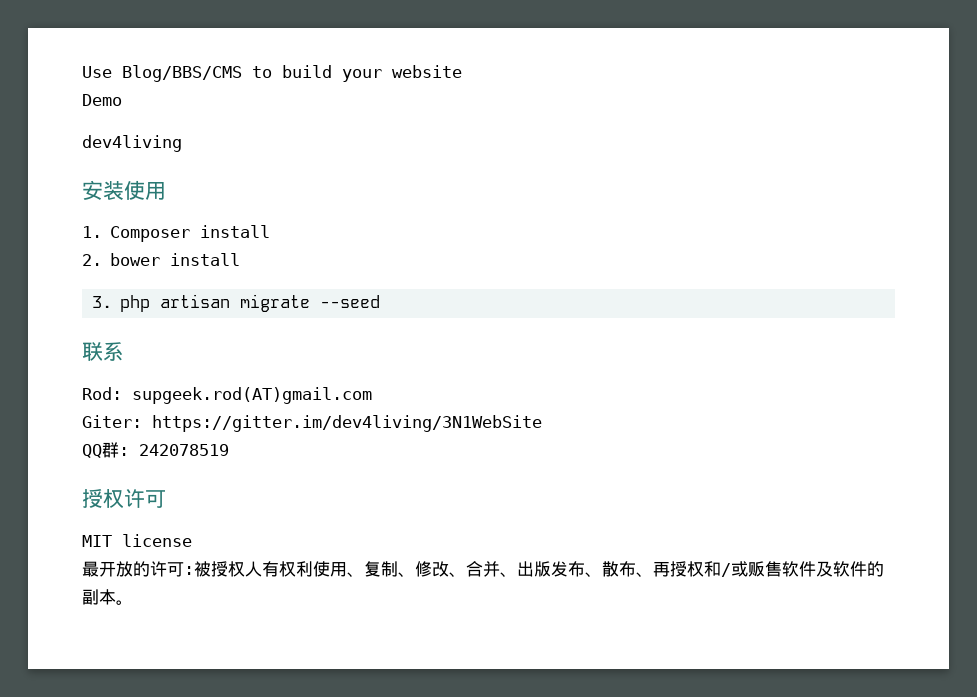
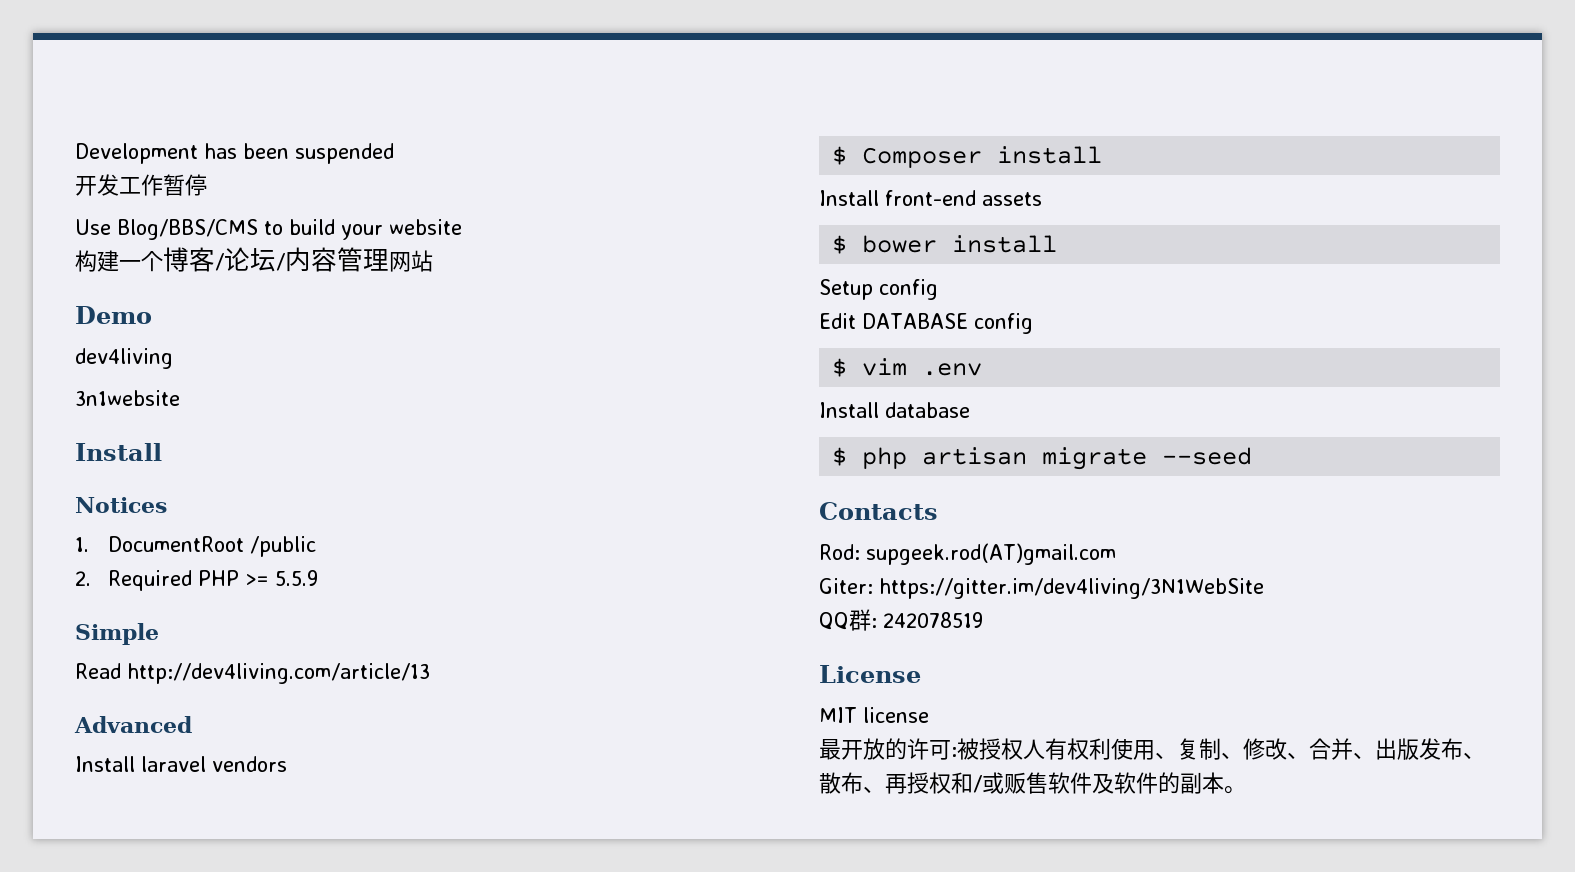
+ Development has been suspended
+ 开发工作暂停
+ 构建一个博客/论坛/内容管理网站
  Demo
  dev4living
- 安装使用
- 1. Composer install
- 2. bower install
- 3. php artisan migrate --seed
+ 3n1website
+ Install
+ Notices
+ 1. DocumentRoot /public
+ 2. Required PHP >= 5.5.9
+ Simple
+ Read http://dev4living.com/article/13
+ Advanced
+ Install laravel vendors
+ $ Composer install
+ Install front-end assets
+ $ bower install
+ Setup config
+ Edit DATABASE config
+ $ vim .env
+ Install database
+ $ php artisan migrate --seed
- 联系
+ Contacts
- 授权许可
+ License

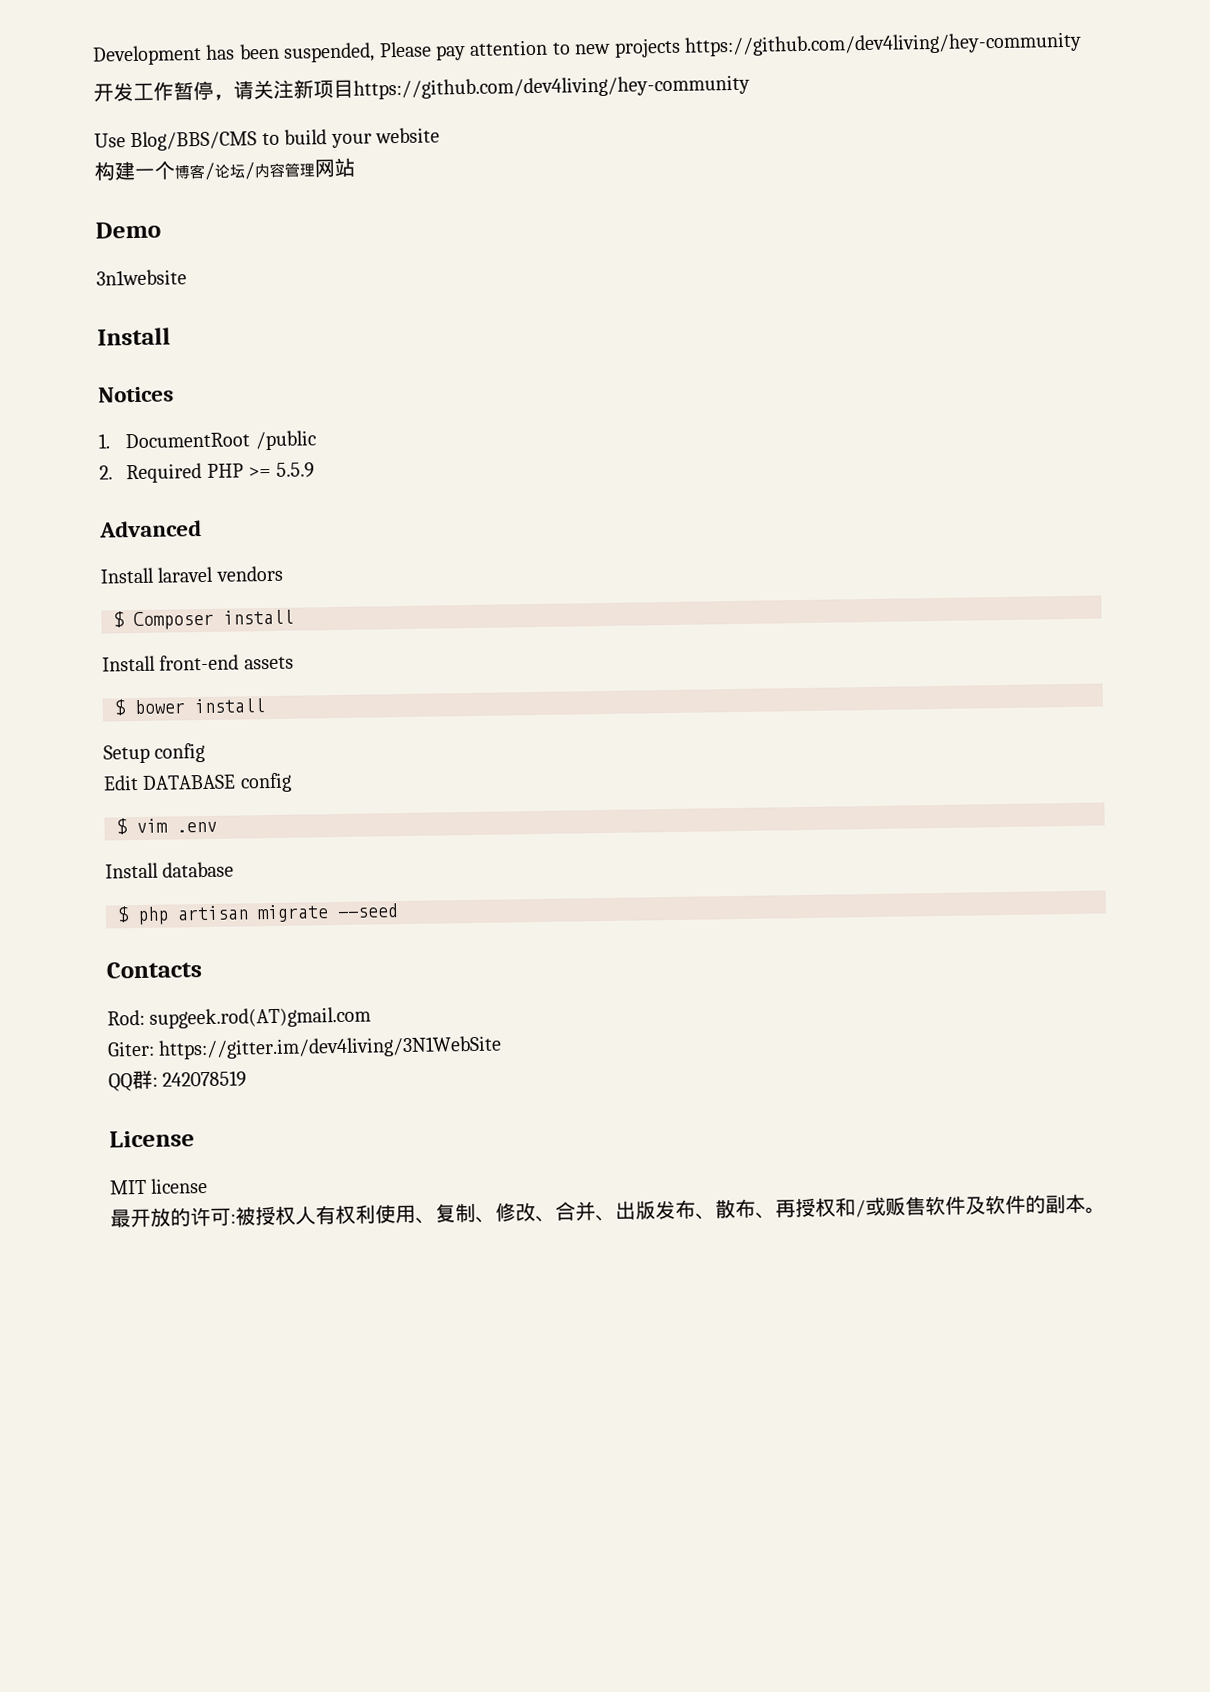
- Development has been suspended
+ Development has been suspended, Please pay attention to new projects https://github.com/dev4living/hey-community
- 开发工作暂停
+ 开发工作暂停，请关注新项目https://github.com/dev4living/hey-community
- dev4living
- Simple
- Read http://dev4living.com/article/13

